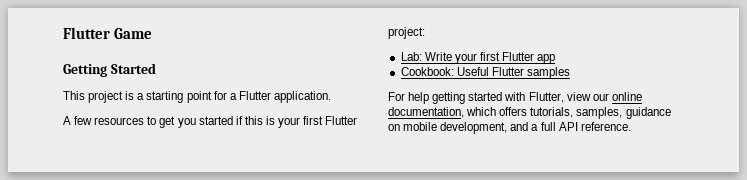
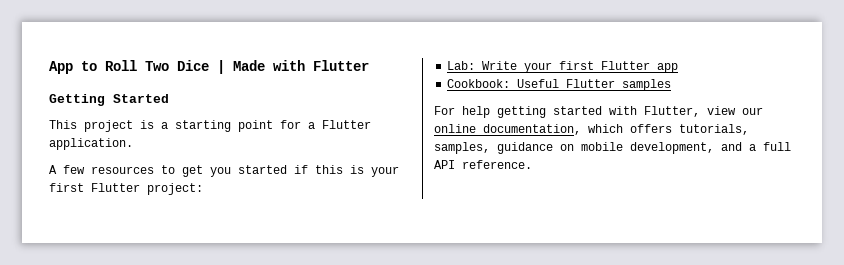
- Flutter Game
+ App to Roll Two Dice | Made with Flutter

